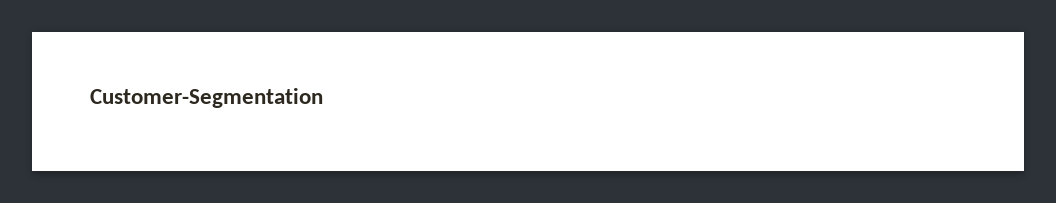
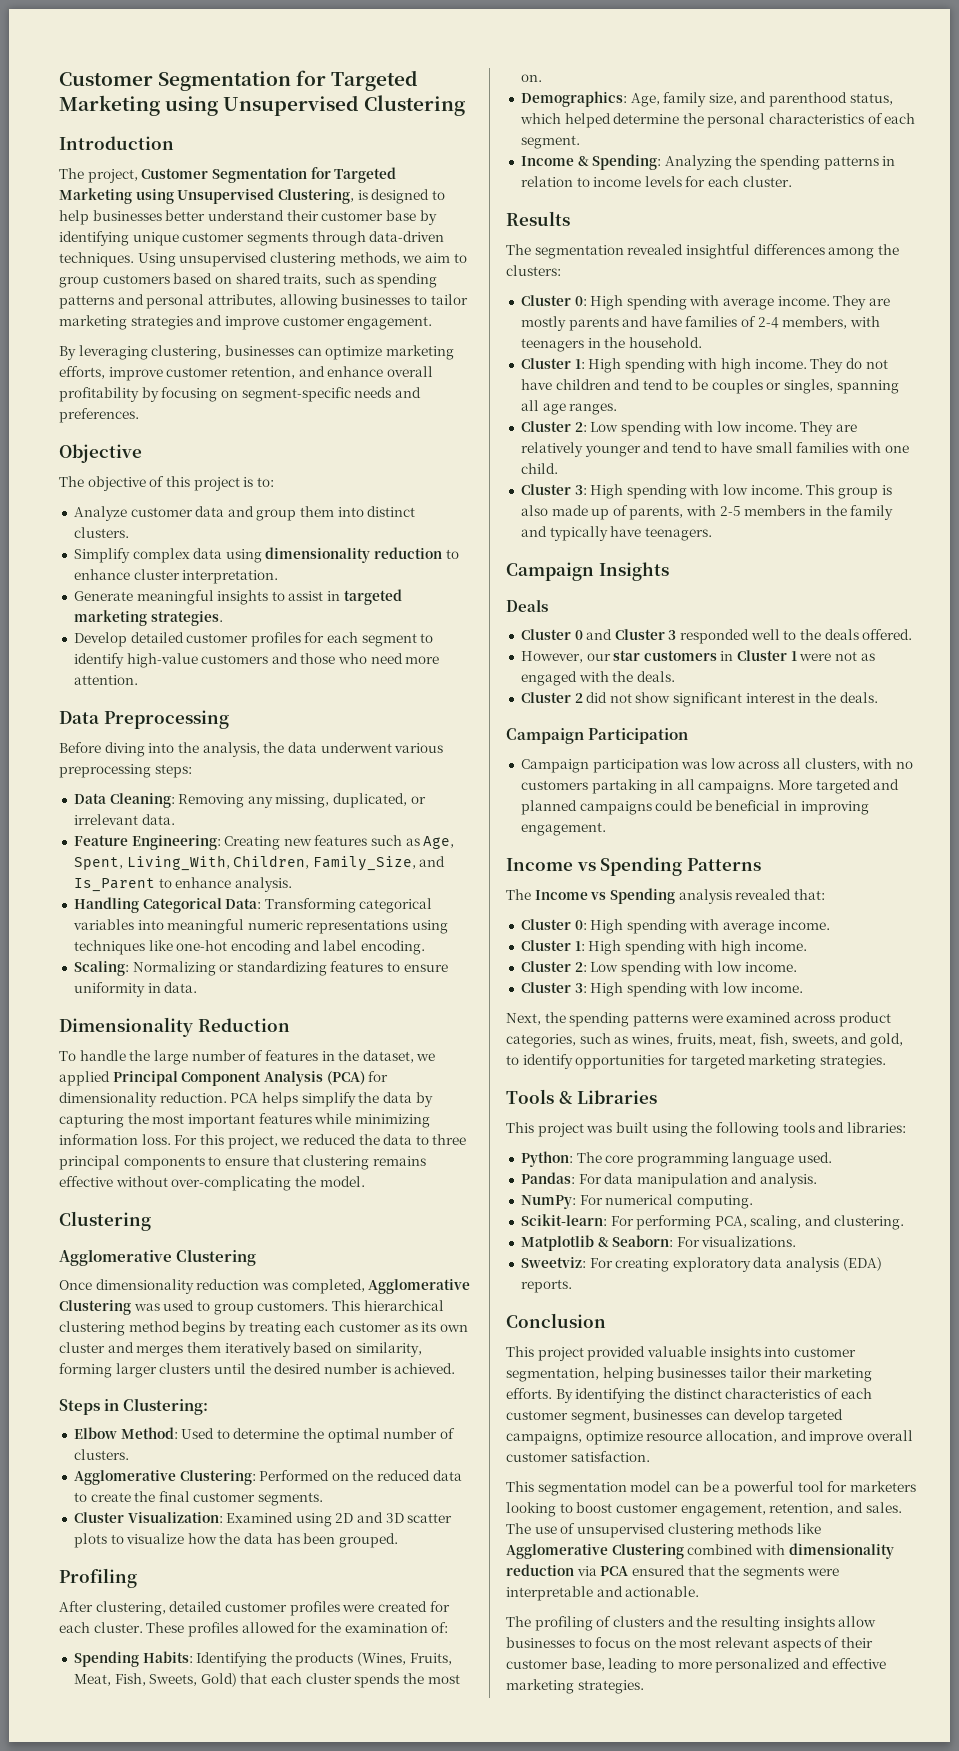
- Customer-Segmentation
+ Customer Segmentation for Targeted Marketing using Unsupervised Clustering
+ Introduction
+ The project, Customer Segmentation for Targeted Marketing using Unsupervised Clustering, is designed to help businesses better understand their customer base by identifying unique customer segments through data-driven techniques. Using unsupervised clustering methods, we aim to group customers based on shared traits, such as spending patterns and personal attributes, allowing businesses to tailor marketing strategies and improve customer engagement.
+ By leveraging clustering, businesses can optimize marketing efforts, improve customer retention, and enhance overall profitability by focusing on segment-specific needs and preferences.
+ Objective
+ The objective of this project is to:
+ Analyze customer data and group them into distinct clusters.
+ Simplify complex data using dimensionality reduction to enhance cluster interpretation.
+ Generate meaningful insights to assist in targeted marketing strategies.
+ Develop detailed customer profiles for each segment to identify high-value customers and those who need more attention.
+ Data Preprocessing
+ Before diving into the analysis, the data underwent various preprocessing steps:
+ Data Cleaning: Removing any missing, duplicated, or irrelevant data.
+ Feature Engineering: Creating new features such as Age, Spent, Living_With, Children, Family_Size, and Is_Parent to enhance analysis.
+ Handling Categorical Data: Transforming categorical variables into meaningful numeric representations using techniques like one-hot encoding and label encoding.
+ Scaling: Normalizing or standardizing features to ensure uniformity in data.
+ Dimensionality Reduction
+ To handle the large number of features in the dataset, we applied Principal Component Analysis (PCA) for dimensionality reduction. PCA helps simplify the data by capturing the most important features while minimizing information loss. For this project, we reduced the data to three principal components to ensure that clustering remains effective without over-complicating the model.
+ Clustering
+ Agglomerative Clustering
+ Once dimensionality reduction was completed, Agglomerative Clustering was used to group customers. This hierarchical clustering method begins by treating each customer as its own cluster and merges them iteratively based on similarity, forming larger clusters until the desired number is achieved.
+ Steps in Clustering:
+ Elbow Method: Used to determine the optimal number of clusters.
+ Agglomerative Clustering: Performed on the reduced data to create the final customer segments.
+ Cluster Visualization: Examined using 2D and 3D scatter plots to visualize how the data has been grouped.
+ Profiling
+ After clustering, detailed customer profiles were created for each cluster. These profiles allowed for the examination of:
+ Spending Habits: Identifying the products (Wines, Fruits, Meat, Fish, Sweets, Gold) that each cluster spends the most on.
+ Demographics: Age, family size, and parenthood status, which helped determine the personal characteristics of each segment.
+ Income & Spending: Analyzing the spending patterns in relation to income levels for each cluster.
+ Results
+ The segmentation revealed insightful differences among the clusters:
+ Cluster 0: High spending with average income. They are mostly parents and have families of 2-4 members, with teenagers in the household.
+ Cluster 1: High spending with high income. They do not have children and tend to be couples or singles, spanning all age ranges.
+ Cluster 2: Low spending with low income. They are relatively younger and tend to have small families with one child.
+ Cluster 3: High spending with low income. This group is also made up of parents, with 2-5 members in the family and typically have teenagers.
+ Campaign Insights
+ Deals
+ Cluster 0 and Cluster 3 responded well to the deals offered.
+ However, our star customers in Cluster 1 were not as engaged with the deals.
+ Cluster 2 did not show significant interest in the deals.
+ Campaign Participation
+ Campaign participation was low across all clusters, with no customers partaking in all campaigns. More targeted and planned campaigns could be beneficial in improving engagement.
+ Income vs Spending Patterns
+ The Income vs Spending analysis revealed that:
+ Cluster 0: High spending with average income.
+ Cluster 1: High spending with high income.
+ Cluster 2: Low spending with low income.
+ Cluster 3: High spending with low income.
+ Next, the spending patterns were examined across product categories, such as wines, fruits, meat, fish, sweets, and gold, to identify opportunities for targeted marketing strategies.
+ Tools & Libraries
+ This project was built using the following tools and libraries:
+ Python: The core programming language used.
+ Pandas: For data manipulation and analysis.
+ NumPy: For numerical computing.
+ Scikit-learn: For performing PCA, scaling, and clustering.
+ Matplotlib & Seaborn: For visualizations.
+ Sweetviz: For creating exploratory data analysis (EDA) reports.
+ Conclusion
+ This project provided valuable insights into customer segmentation, helping businesses tailor their marketing efforts. By identifying the distinct characteristics of each customer segment, businesses can develop targeted campaigns, optimize resource allocation, and improve overall customer satisfaction.
+ This segmentation model can be a powerful tool for marketers looking to boost customer engagement, retention, and sales. The use of unsupervised clustering methods like Agglomerative Clustering combined with dimensionality reduction via PCA ensured that the segments were interpretable and actionable.
+ The profiling of clusters and the resulting insights allow businesses to focus on the most relevant aspects of their customer base, leading to more personalized and effective marketing strategies.

